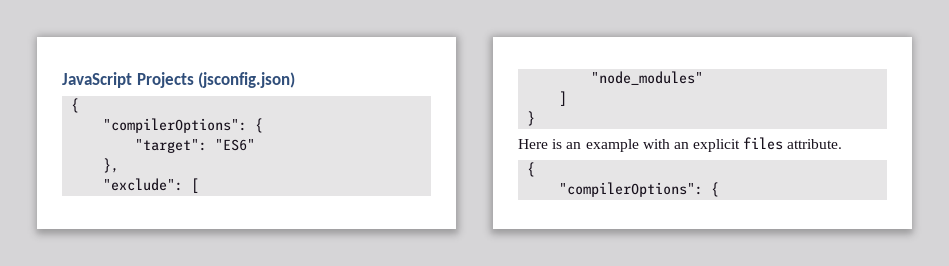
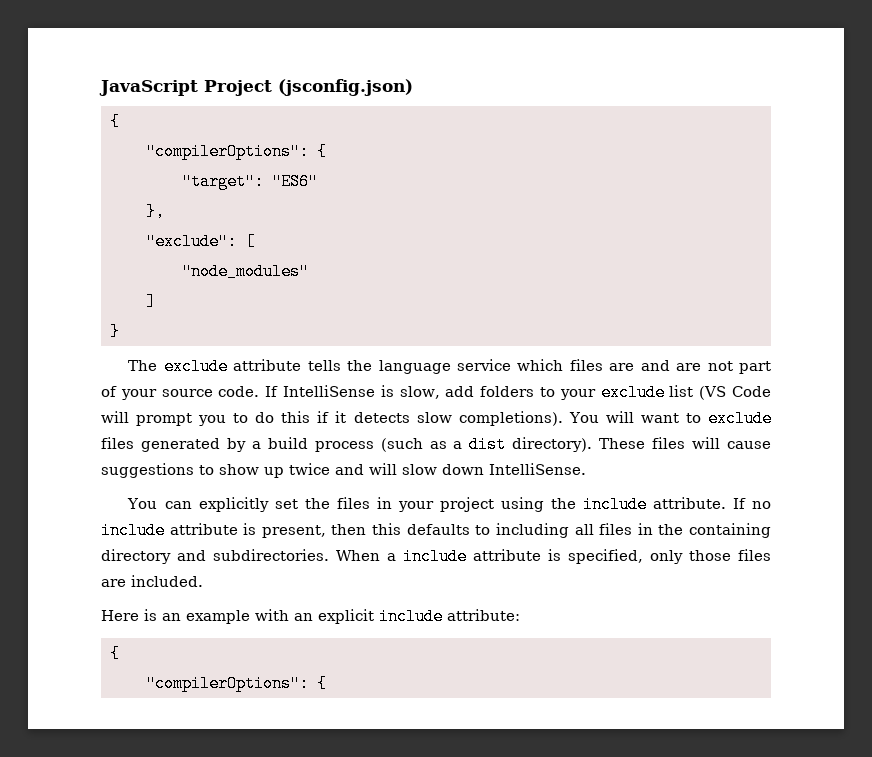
- JavaScript Projects (jsconfig.json)
+ JavaScript Project (jsconfig.json)
+ The exclude attribute tells the language service which files are and are not part of your source code. If IntelliSense is slow, add folders to your exclude list (VS Code will prompt you to do this if it detects slow completions). You will want to exclude files generated by a build process (such as a dist directory). These files will cause suggestions to show up twice and will slow down IntelliSense.
+ You can explicitly set the files in your project using the include attribute. If no include attribute is present, then this defaults to including all files in the containing directory and subdirectories. When a include attribute is specified, only those files are included.
- Here is an example with an explicit files attribute.
+ Here is an example with an explicit include attribute:

